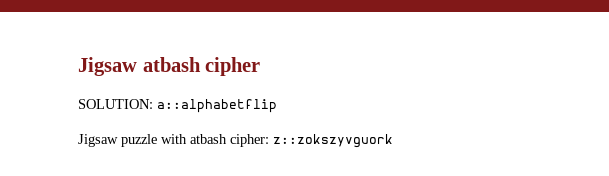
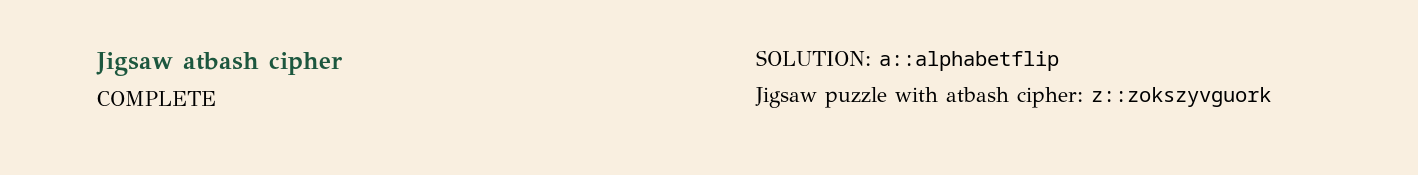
+ COMPLETE

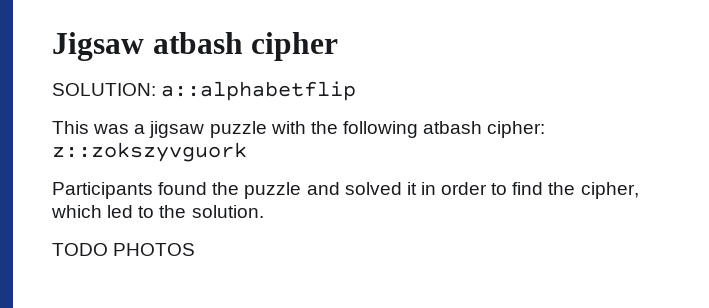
- COMPLETE
- Jigsaw puzzle with atbash cipher: z::zokszyvguork
+ This was a jigsaw puzzle with the following atbash cipher: z::zokszyvguork
+ Participants found the puzzle and solved it in order to find the cipher, which led to the solution.
+ TODO PHOTOS

